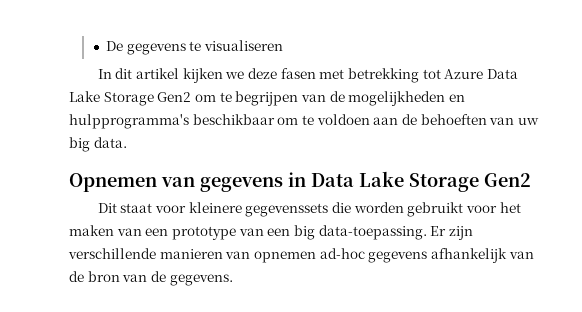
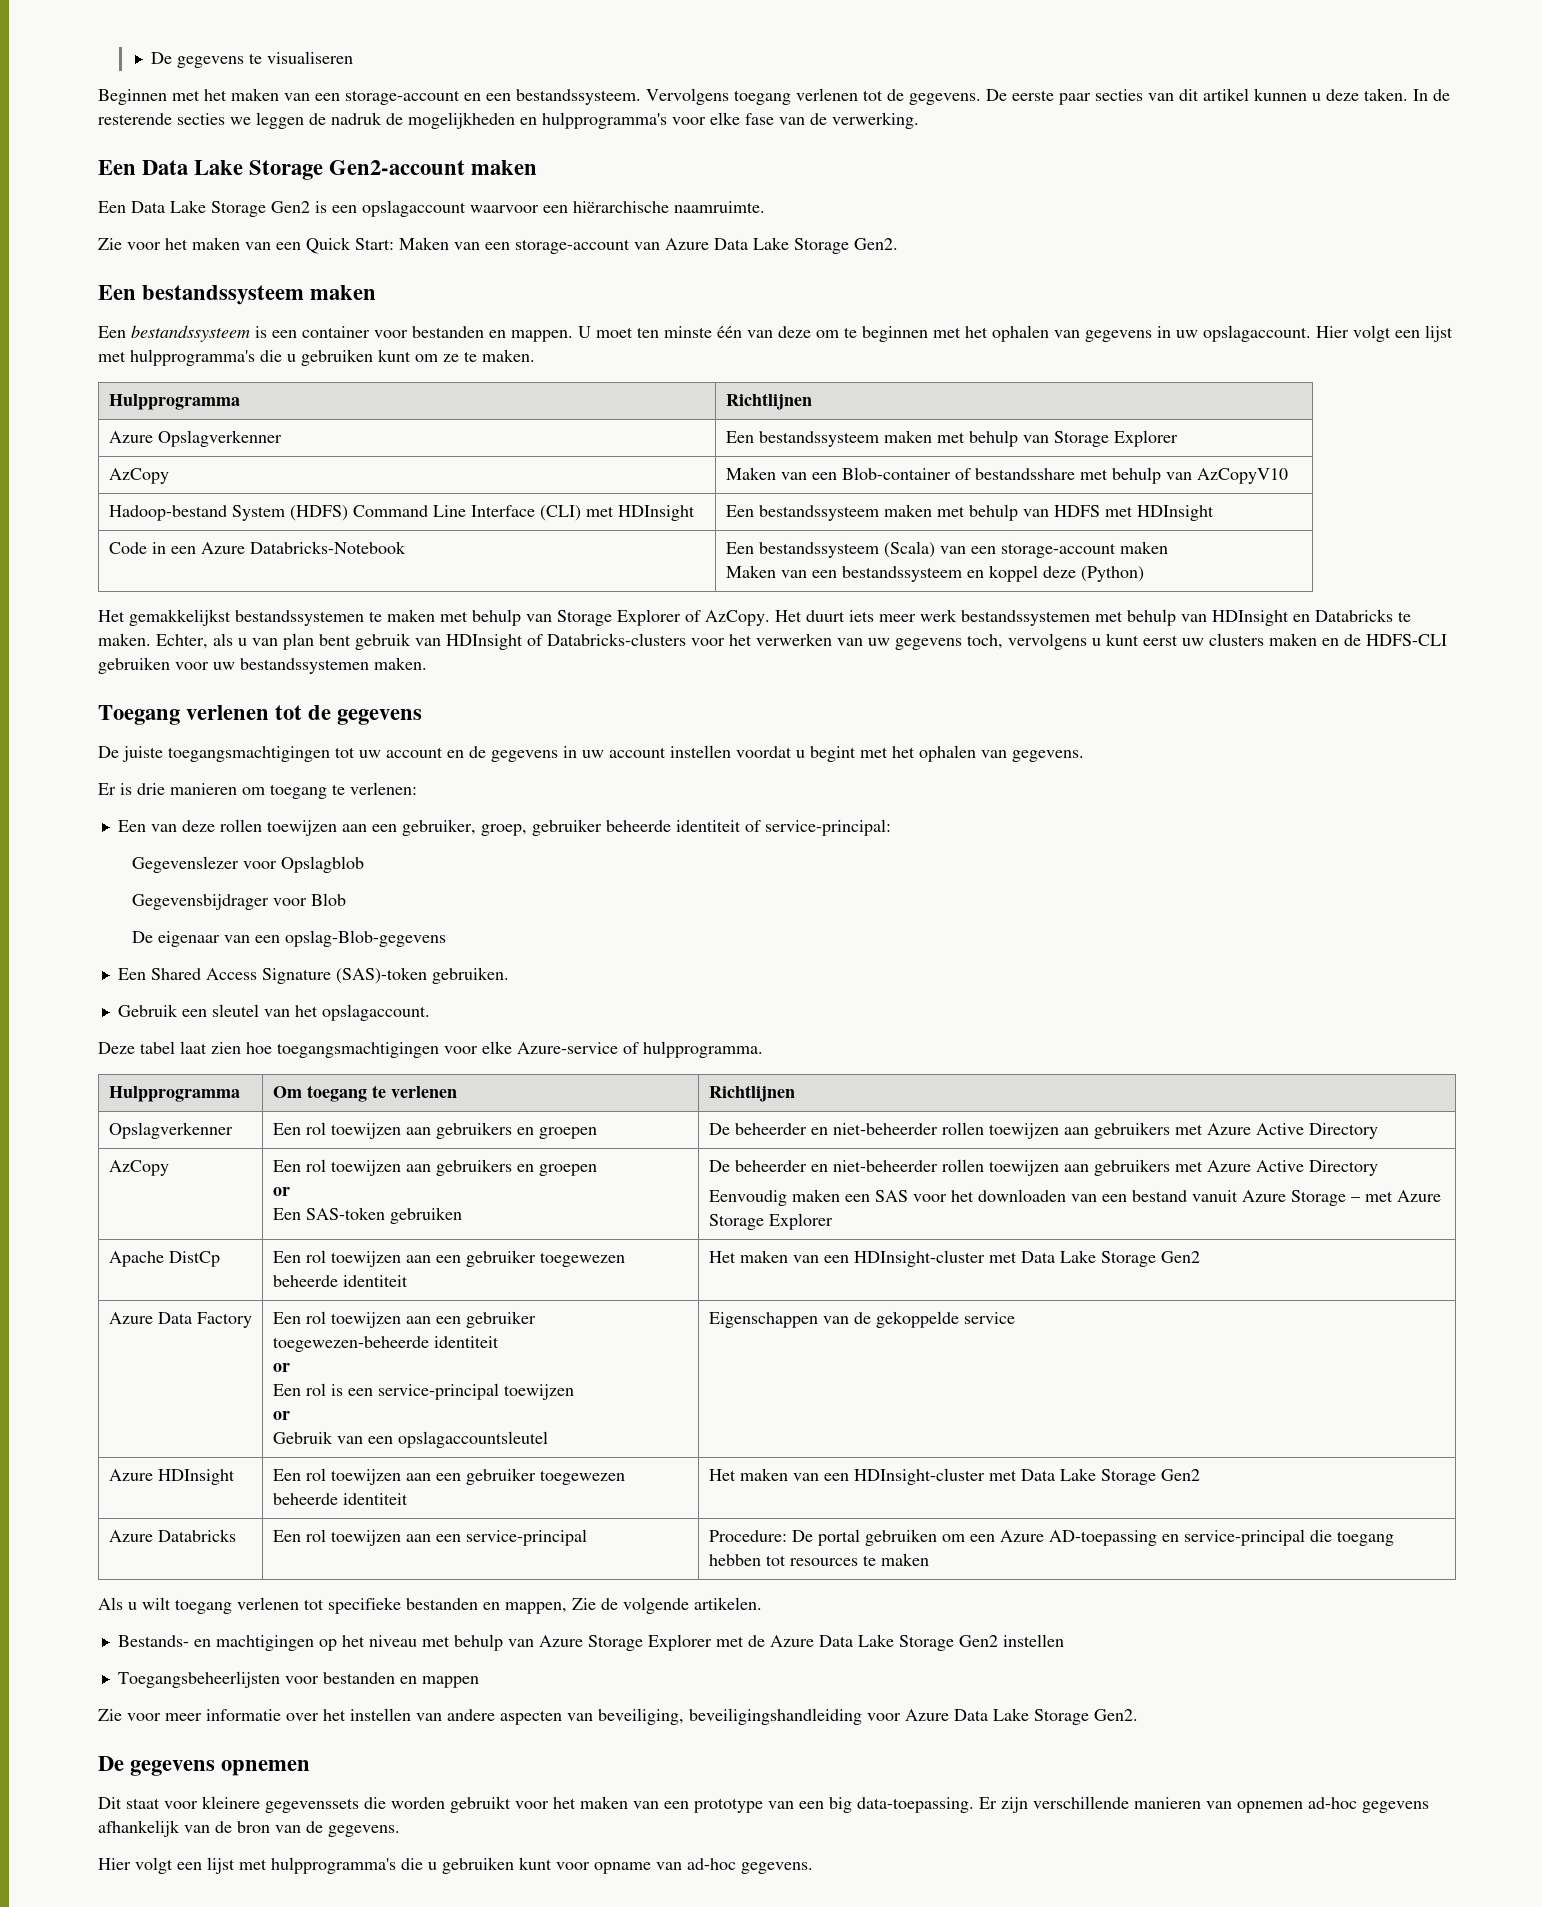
- In dit artikel kijken we deze fasen met betrekking tot Azure Data Lake Storage Gen2 om te begrijpen van de mogelijkheden en hulpprogramma's beschikbaar om te voldoen aan de behoeften van uw big data.
- Opnemen van gegevens in Data Lake Storage Gen2
+ Beginnen met het maken van een storage-account en een bestandssysteem. Vervolgens toegang verlenen tot de gegevens. De eerste paar secties van dit artikel kunnen u deze taken. In de resterende secties we leggen de nadruk de mogelijkheden en hulpprogramma's voor elke fase van de verwerking.
+ Een Data Lake Storage Gen2-account maken
+ Een Data Lake Storage Gen2 is een opslagaccount waarvoor een hiërarchische naamruimte.
+ Zie voor het maken van een Quick Start: Maken van een storage-account van Azure Data Lake Storage Gen2.
+ Een bestandssysteem maken
+ Een bestandssysteem is een container voor bestanden en mappen. U moet ten minste één van deze om te beginnen met het ophalen van gegevens in uw opslagaccount. Hier volgt een lijst met hulpprogramma's die u gebruiken kunt om ze te maken.
+ Hulpprogramma | Richtlijnen
+ Azure Opslagverkenner | Een bestandssysteem maken met behulp van Storage Explorer
+ AzCopy | Maken van een Blob-container of bestandsshare met behulp van AzCopyV10
+ Hadoop-bestand System (HDFS) Command Line Interface (CLI) met HDInsight | Een bestandssysteem maken met behulp van HDFS met HDInsight
+ Code in een Azure Databricks-Notebook | Een bestandssysteem (Scala) van een storage-account maken
+ Maken van een bestandssysteem en koppel deze (Python)
+ Het gemakkelijkst bestandssystemen te maken met behulp van Storage Explorer of AzCopy. Het duurt iets meer werk bestandssystemen met behulp van HDInsight en Databricks te maken. Echter, als u van plan bent gebruik van HDInsight of Databricks-clusters voor het verwerken van uw gegevens toch, vervolgens u kunt eerst uw clusters maken en de HDFS-CLI gebruiken voor uw bestandssystemen maken.
+ Toegang verlenen tot de gegevens
+ De juiste toegangsmachtigingen tot uw account en de gegevens in uw account instellen voordat u begint met het ophalen van gegevens.
+ Er is drie manieren om toegang te verlenen:
+ Een van deze rollen toewijzen aan een gebruiker, groep, gebruiker beheerde identiteit of service-principal:
+ Gegevenslezer voor Opslagblob
+ Gegevensbijdrager voor Blob
+ De eigenaar van een opslag-Blob-gegevens
+ Een Shared Access Signature (SAS)-token gebruiken.
+ Gebruik een sleutel van het opslagaccount.
+ Deze tabel laat zien hoe toegangsmachtigingen voor elke Azure-service of hulpprogramma.
+ Hulpprogramma | Om toegang te verlenen | Richtlijnen
+ Opslagverkenner | Een rol toewijzen aan gebruikers en groepen | De beheerder en niet-beheerder rollen toewijzen aan gebruikers met Azure Active Directory
+ AzCopy | Een rol toewijzen aan gebruikers en groepen
+ or
+ Een SAS-token gebruiken | De beheerder en niet-beheerder rollen toewijzen aan gebruikers met Azure Active Directory
+ Eenvoudig maken een SAS voor het downloaden van een bestand vanuit Azure Storage – met Azure Storage Explorer
+ Apache DistCp | Een rol toewijzen aan een gebruiker toegewezen beheerde identiteit | Het maken van een HDInsight-cluster met Data Lake Storage Gen2
+ Azure Data Factory | Een rol toewijzen aan een gebruiker toegewezen-beheerde identiteit
+ or
+ Een rol is een service-principal toewijzen
+ or
+ Gebruik van een opslagaccountsleutel | Eigenschappen van de gekoppelde service
+ Azure HDInsight | Een rol toewijzen aan een gebruiker toegewezen beheerde identiteit | Het maken van een HDInsight-cluster met Data Lake Storage Gen2
+ Azure Databricks | Een rol toewijzen aan een service-principal | Procedure: De portal gebruiken om een Azure AD-toepassing en service-principal die toegang hebben tot resources te maken
+ Als u wilt toegang verlenen tot specifieke bestanden en mappen, Zie de volgende artikelen.
+ Bestands- en machtigingen op het niveau met behulp van Azure Storage Explorer met de Azure Data Lake Storage Gen2 instellen
+ Toegangsbeheerlijsten voor bestanden en mappen
+ Zie voor meer informatie over het instellen van andere aspecten van beveiliging, beveiligingshandleiding voor Azure Data Lake Storage Gen2.
+ De gegevens opnemen
+ Hier volgt een lijst met hulpprogramma's die u gebruiken kunt voor opname van ad-hoc gegevens.

